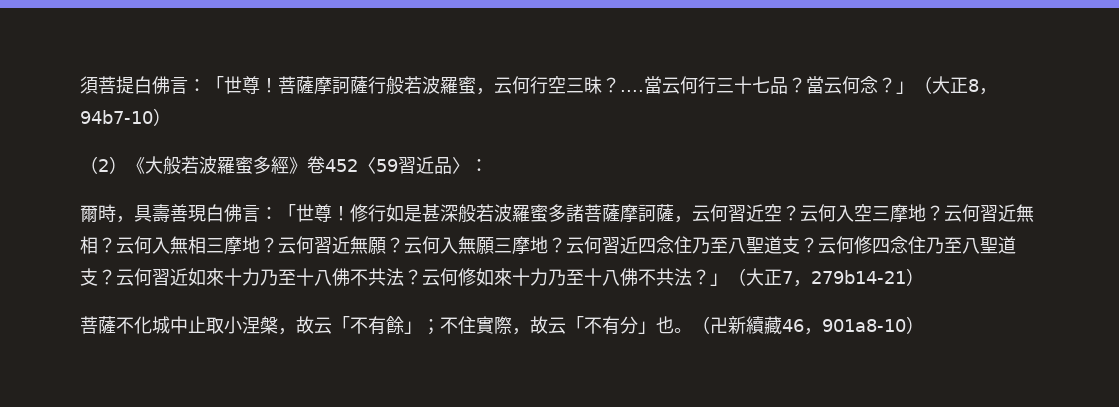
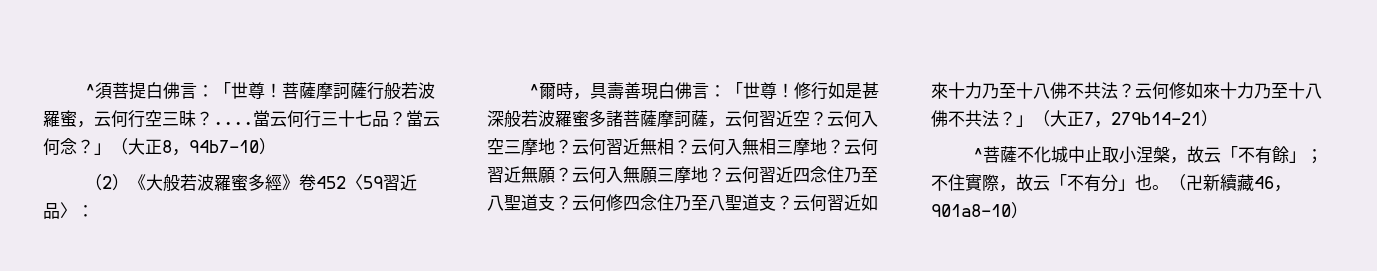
- 須菩提白佛言：「世尊！
+ ^須菩提白佛言：「世尊！
- 爾時，具壽善現白佛言：「世尊！
+ ^爾時，具壽善現白佛言：「世尊！
- 菩薩不化城中止取小涅槃，故云「不有餘」；不住實際，故云「不有分」也。
+ ^菩薩不化城中止取小涅槃，故云「不有餘」；不住實際，故云「不有分」也。

